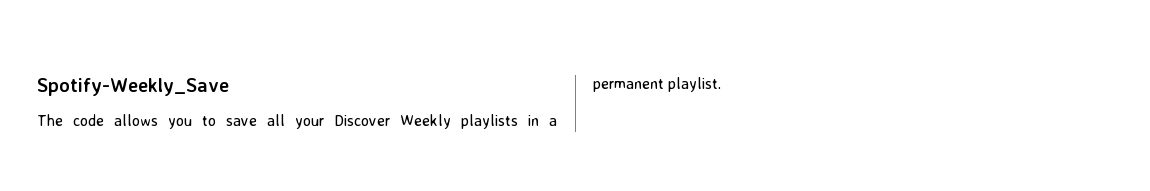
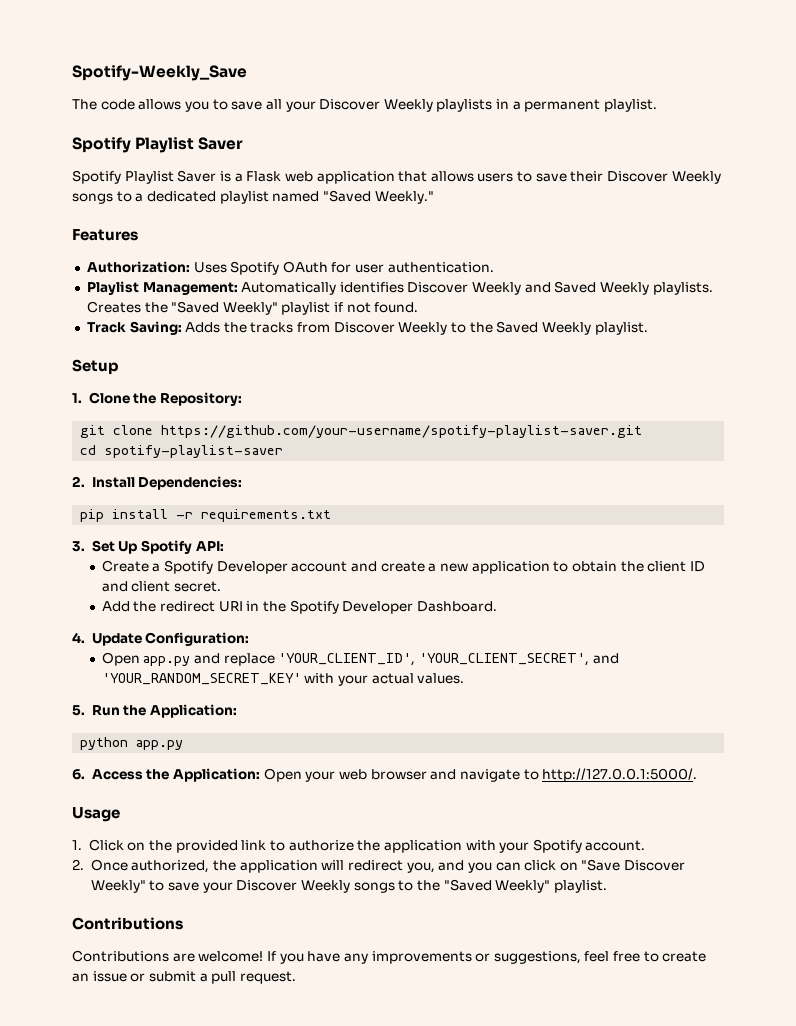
  The code allows you to save all your Discover Weekly playlists in a permanent playlist.
+ Spotify Playlist Saver
+ Spotify Playlist Saver is a Flask web application that allows users to save their Discover Weekly songs to a dedicated playlist named "Saved Weekly."
+ Features
+ Authorization: Uses Spotify OAuth for user authentication.
+ Playlist Management: Automatically identifies Discover Weekly and Saved Weekly playlists. Creates the "Saved Weekly" playlist if not found.
+ Track Saving: Adds the tracks from Discover Weekly to the Saved Weekly playlist.
+ Setup
+ 1. Clone the Repository:
+ git clone https://github.com/your-username/spotify-playlist-saver.git
+ cd spotify-playlist-saver
+ 2. Install Dependencies:
+ pip install -r requirements.txt
+ 3. Set Up Spotify API:
+ Create a Spotify Developer account and create a new application to obtain the client ID and client secret.
+ Add the redirect URI in the Spotify Developer Dashboard.
+ 4. Update Configuration:
+ Open app.py and replace 'YOUR_CLIENT_ID', 'YOUR_CLIENT_SECRET', and 'YOUR_RANDOM_SECRET_KEY' with your actual values.
+ 5. Run the Application:
+ python app.py
+ 6. Access the Application: Open your web browser and navigate to http://127.0.0.1:5000/.
+ Usage
+ 1. Click on the provided link to authorize the application with your Spotify account.
+ 2. Once authorized, the application will redirect you, and you can click on "Save Discover Weekly" to save your Discover Weekly songs to the "Saved Weekly" playlist.
+ Contributions
+ Contributions are welcome! If you have any improvements or suggestions, feel free to create an issue or submit a pull request.

